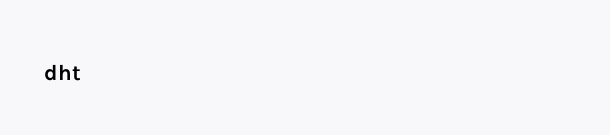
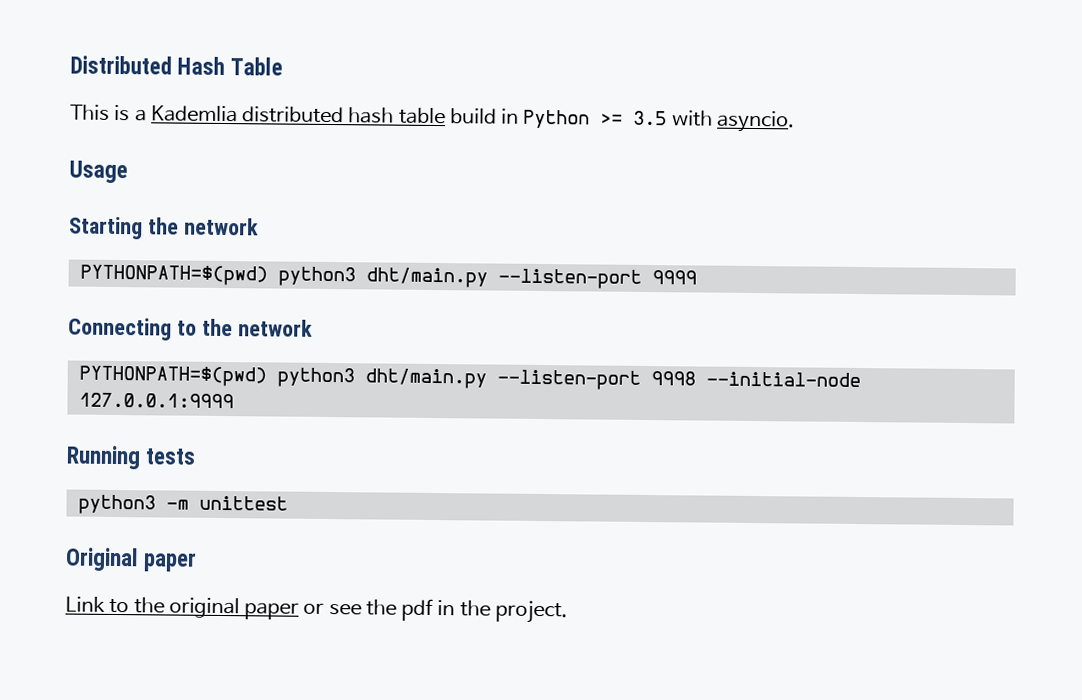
- dht
+ Distributed Hash Table
+ This is a Kademlia distributed hash table build in Python >= 3.5 with asyncio.
+ Usage
+ Starting the network
+ PYTHONPATH=$(pwd) python3 dht/main.py --listen-port 9999
+ Connecting to the network
+ PYTHONPATH=$(pwd) python3 dht/main.py --listen-port 9998 --initial-node 127.0.0.1:9999
+ Running tests
+ python3 -m unittest
+ Original paper
+ Link to the original paper or see the pdf in the project.

